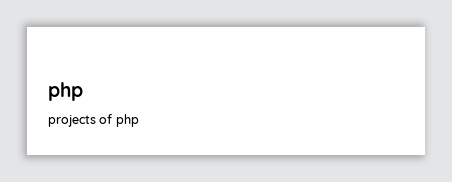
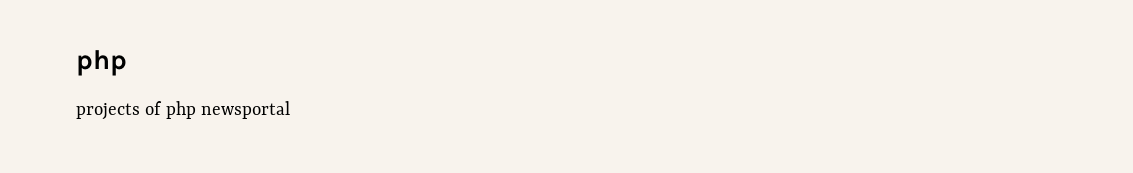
- projects of php
+ projects of php newsportal

